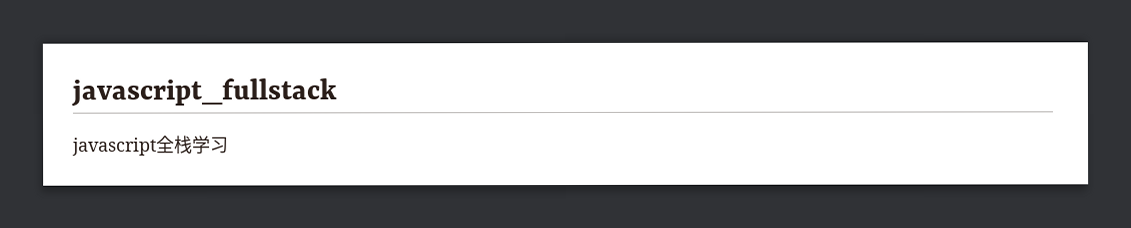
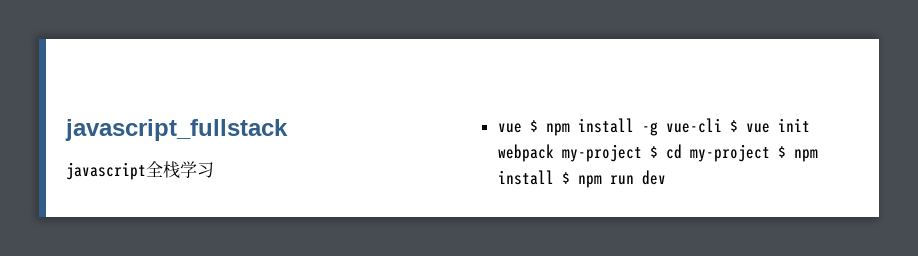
+ vue $ npm install -g vue-cli $ vue init webpack my-project $ cd my-project $ npm install $ npm run dev

